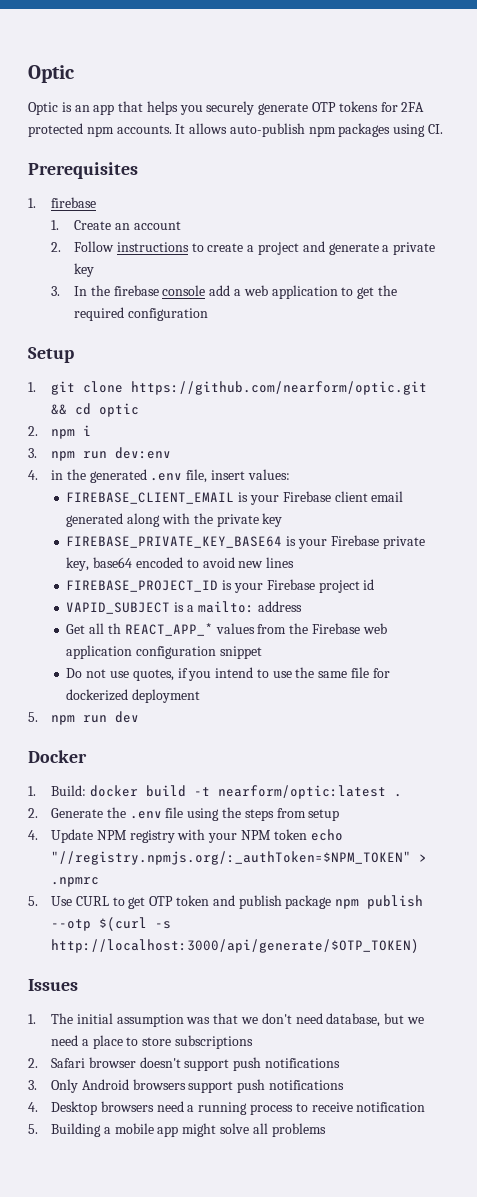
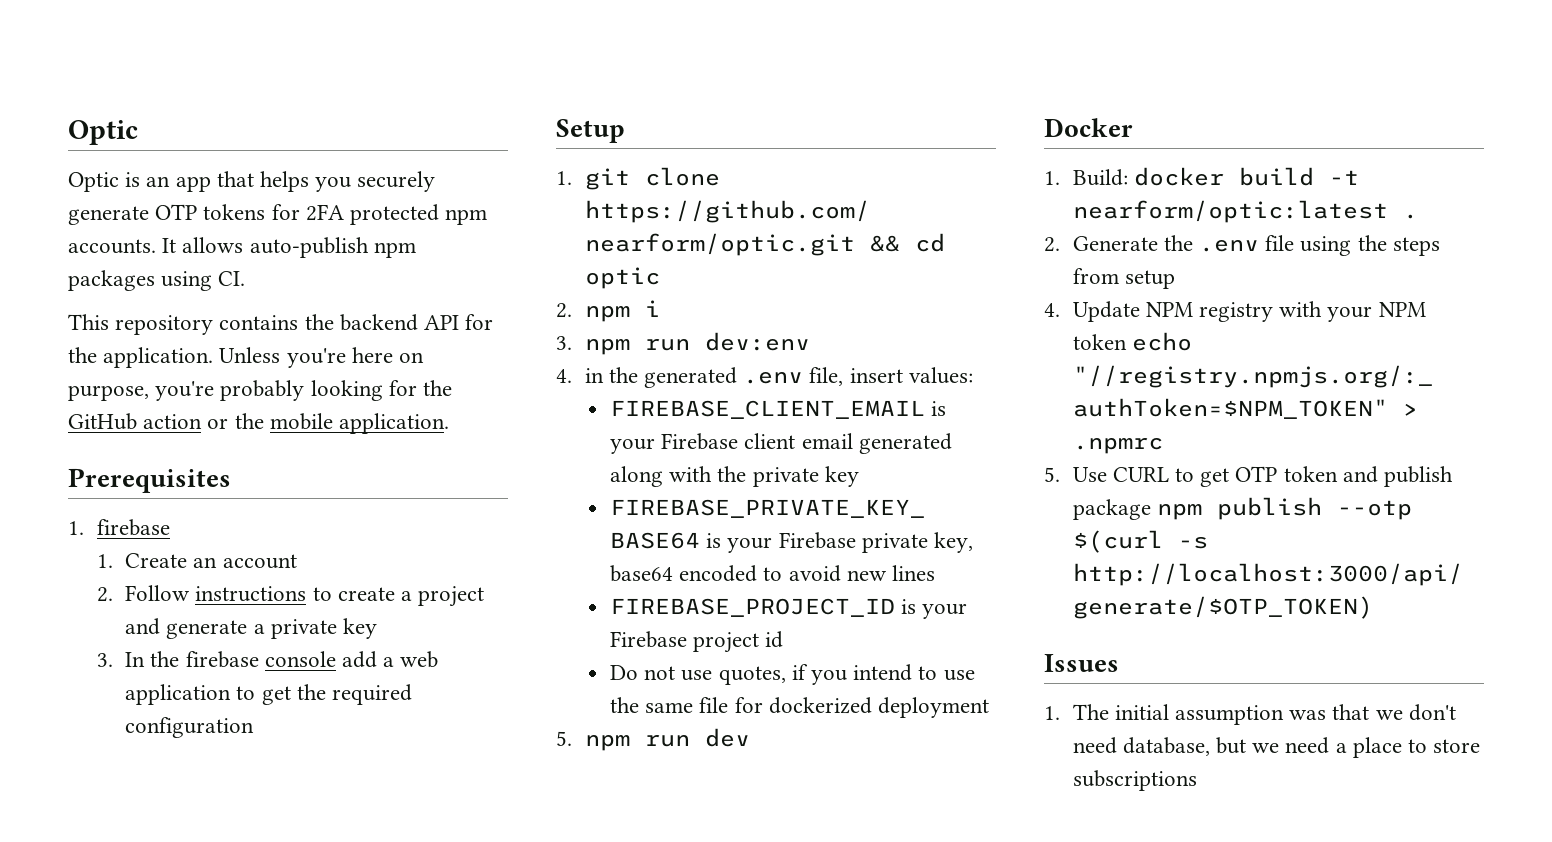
+ This repository contains the backend API for the application. Unless you're here on purpose, you're probably looking for the GitHub action or the mobile application.
- VAPID_SUBJECT is a mailto: address
- Get all th REACT_APP_* values from the Firebase web application configuration snippet
- 2. Safari browser doesn't support push notifications
- 3. Only Android browsers support push notifications
- 4. Desktop browsers need a running process to receive notification
- 5. Building a mobile app might solve all problems

